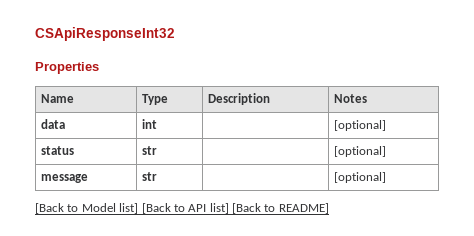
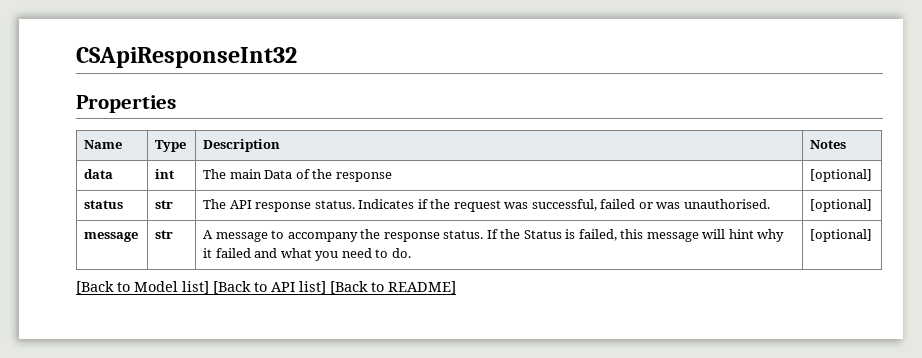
- data | int | | [optional]
- status | str | | [optional]
- message | str | | [optional]
+ data | int | The main Data of the response | [optional]
+ status | str | The API response status. Indicates if the request was successful, failed or was unauthorised. | [optional]
+ message | str | A message to accompany the response status. If the Status is failed, this message will hint why it failed and what you need to do. | [optional]

